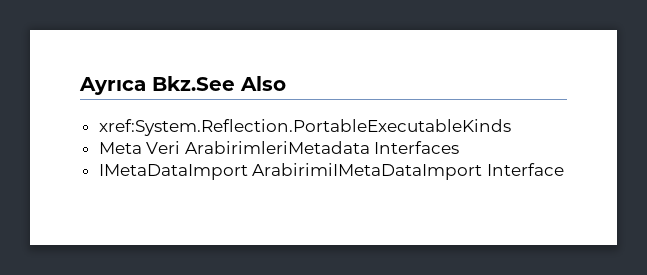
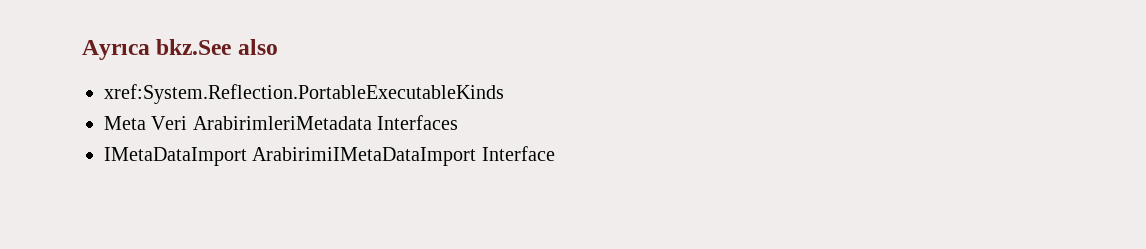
- Ayrıca Bkz.See Also
+ Ayrıca bkz.See also

